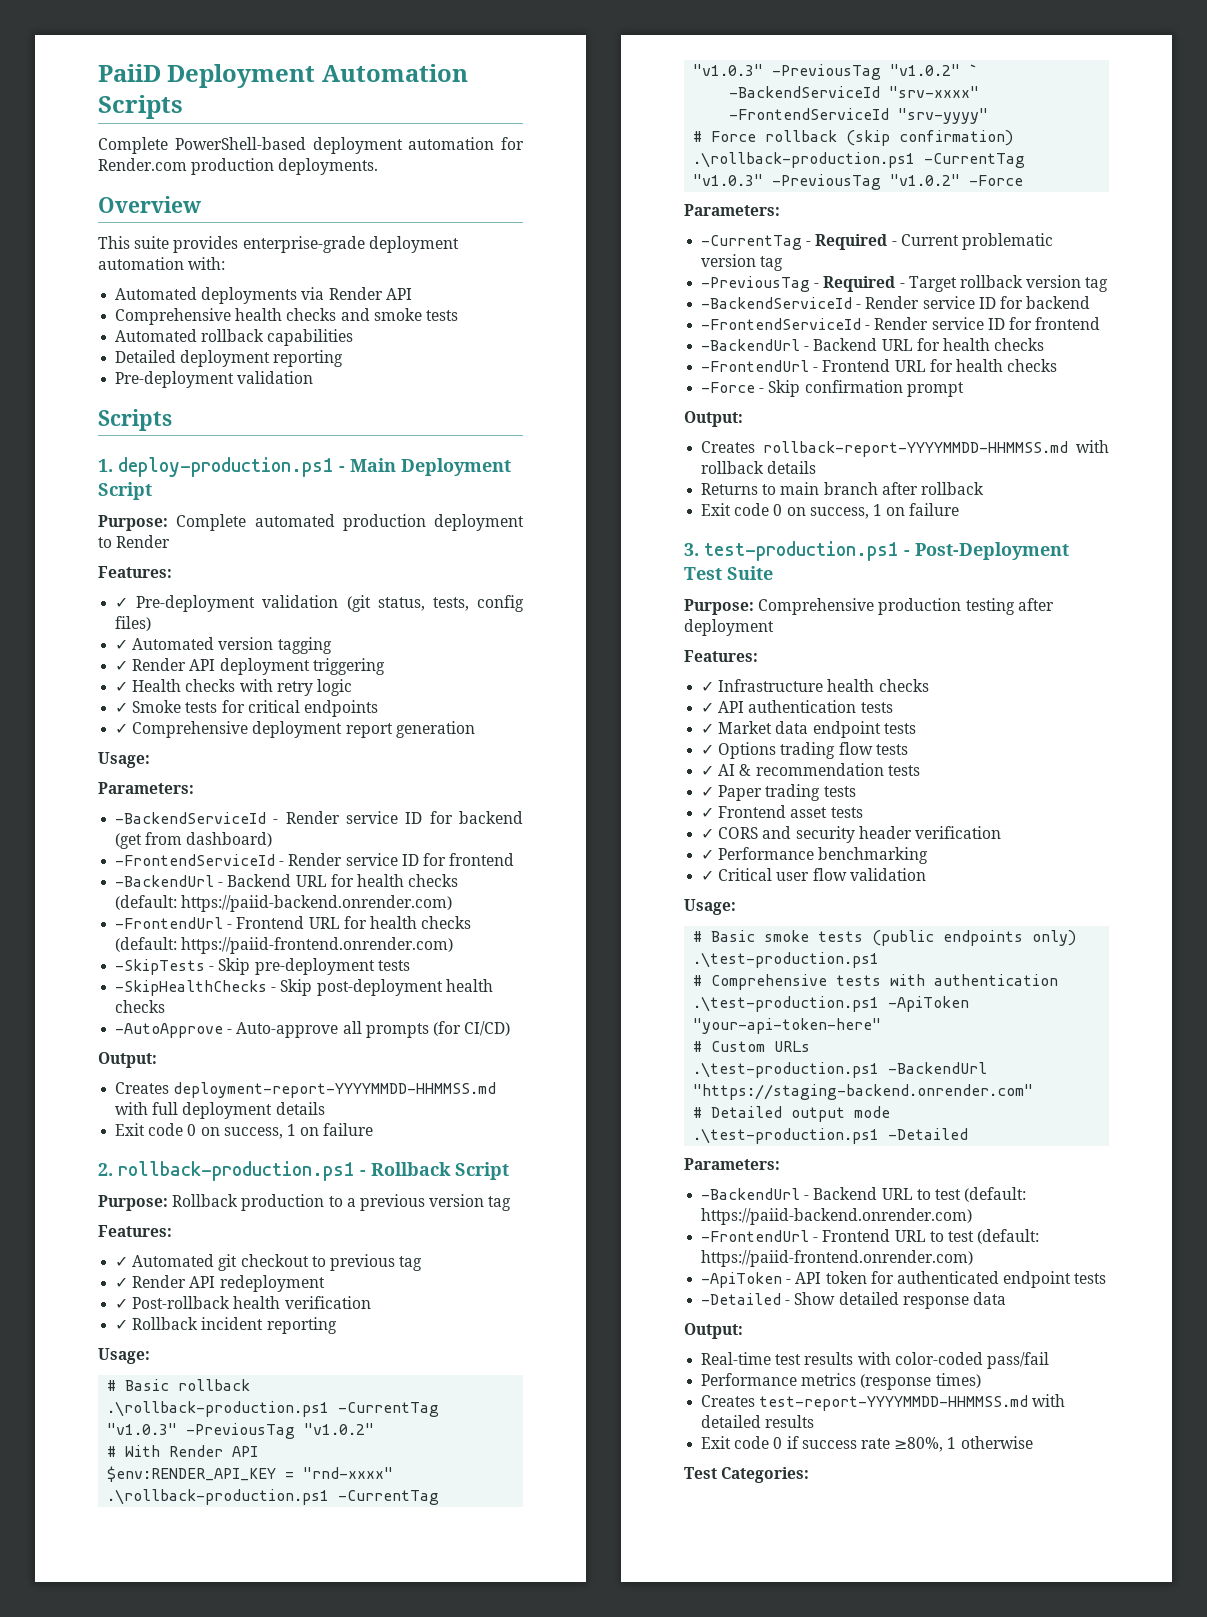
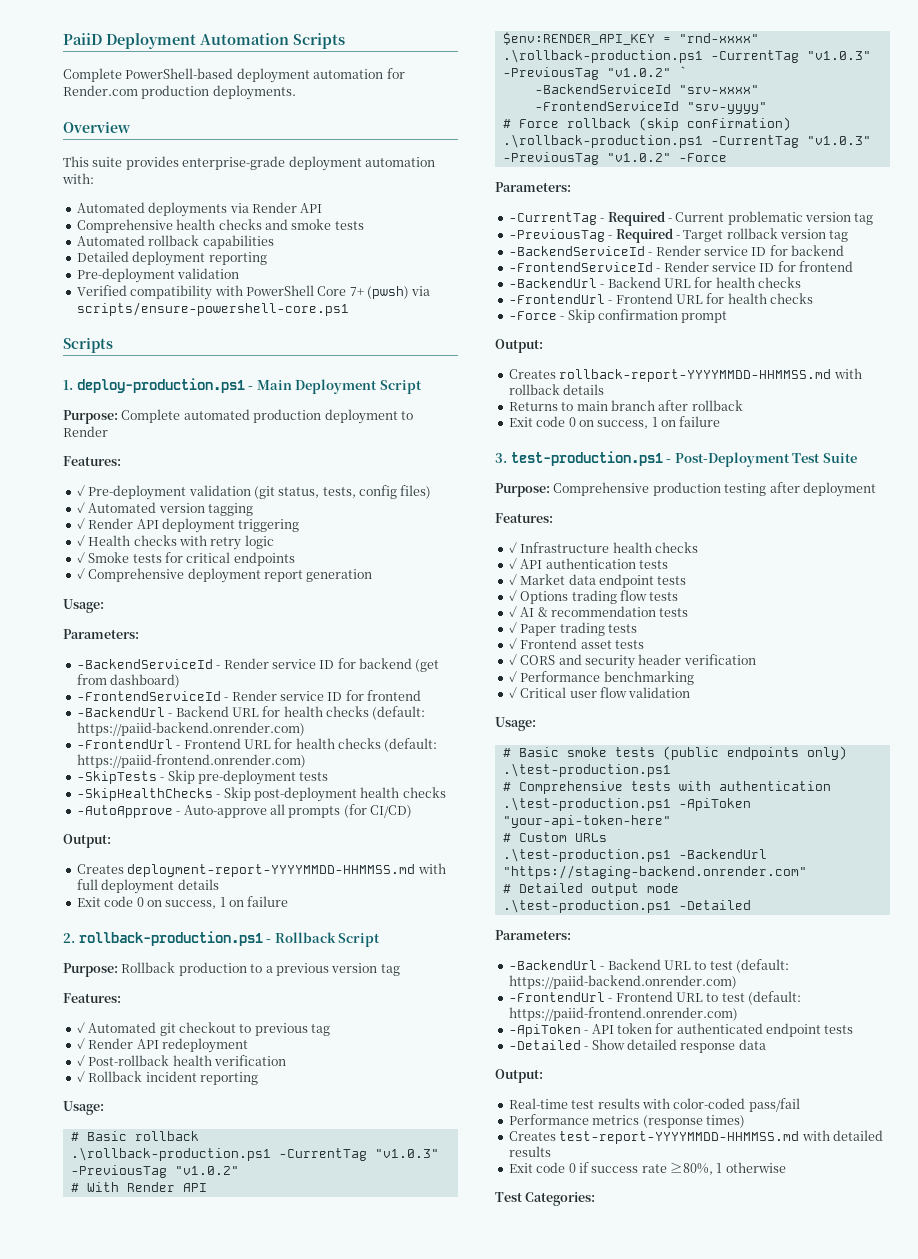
+ Verified compatibility with PowerShell Core 7+ (pwsh) via scripts/ensure-powershell-core.ps1

